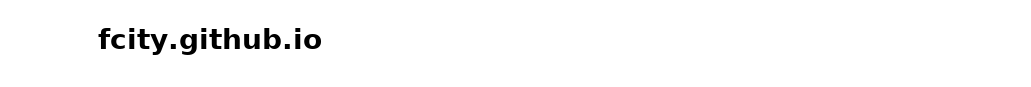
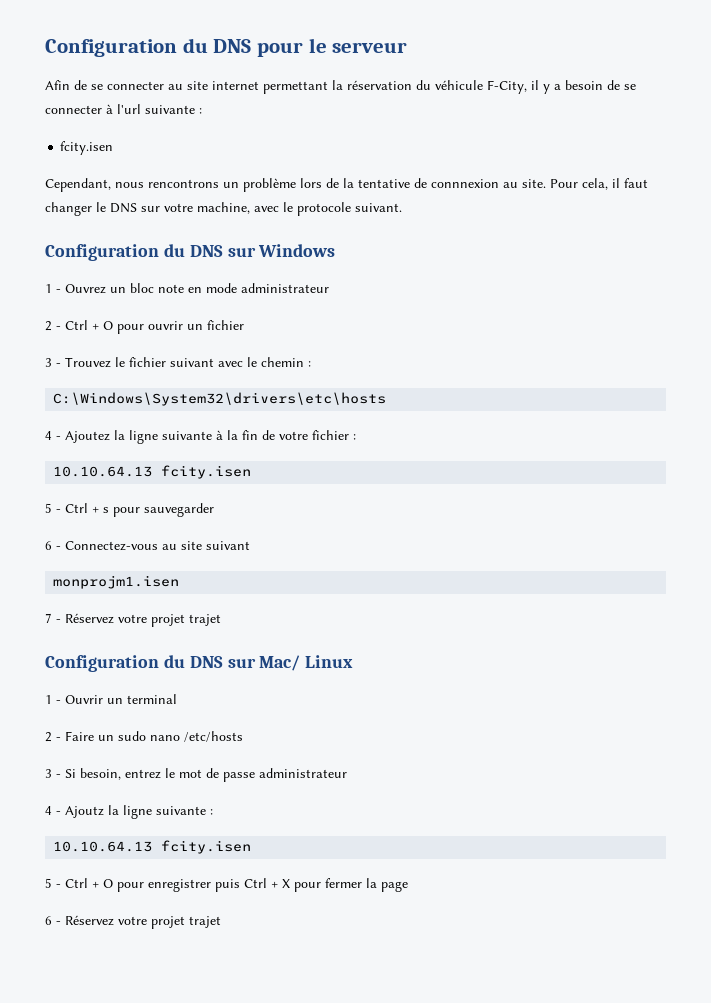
- fcity.github.io
+ Configuration du DNS pour le serveur
+ Afin de se connecter au site internet permettant la réservation du véhicule F-City, il y a besoin de se connecter à l'url suivante :
+ fcity.isen
+ Cependant, nous rencontrons un problème lors de la tentative de connnexion au site. Pour cela, il faut changer le DNS sur votre machine, avec le protocole suivant.
+ Configuration du DNS sur Windows
+ 1 - Ouvrez un bloc note en mode administrateur
+ 2 - Ctrl + O pour ouvrir un fichier
+ 3 - Trouvez le fichier suivant avec le chemin :
+ C:\Windows\System32\drivers\etc\hosts
+ 4 - Ajoutez la ligne suivante à la fin de votre fichier :
+ 10.10.64.13 fcity.isen
+ 5 - Ctrl + s pour sauvegarder
+ 6 - Connectez-vous au site suivant
+ monprojm1.isen
+ 7 - Réservez votre projet trajet
+ Configuration du DNS sur Mac/ Linux
+ 1 - Ouvrir un terminal
+ 2 - Faire un sudo nano /etc/hosts
+ 3 - Si besoin, entrez le mot de passe administrateur
+ 4 - Ajoutz la ligne suivante :
+ 10.10.64.13 fcity.isen
+ 5 - Ctrl + O pour enregistrer puis Ctrl + X pour fermer la page
+ 6 - Réservez votre projet trajet

